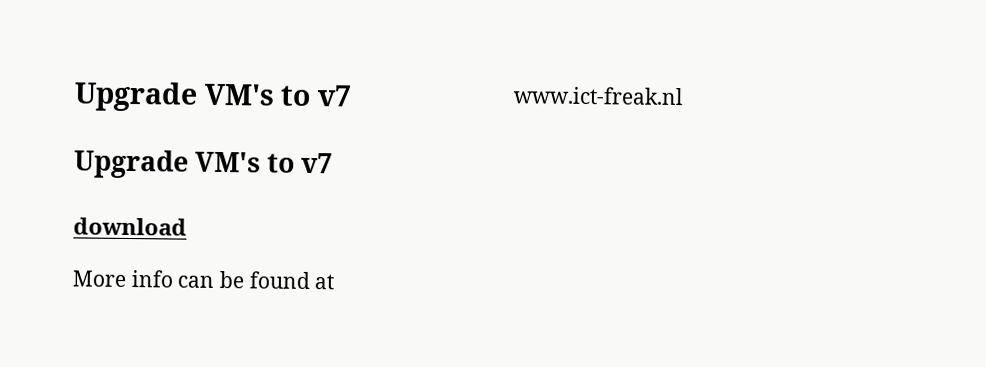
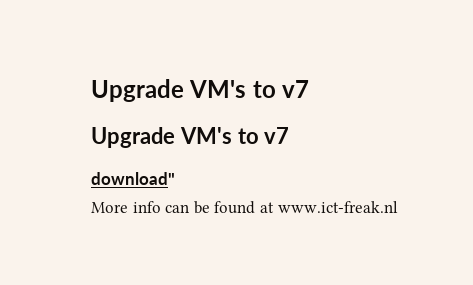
- download
+ download"

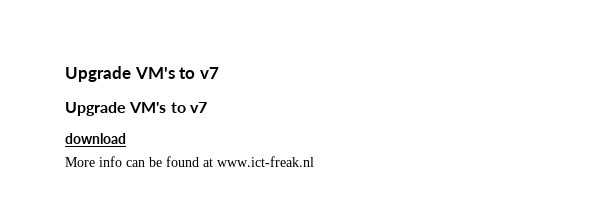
- download"
+ download

